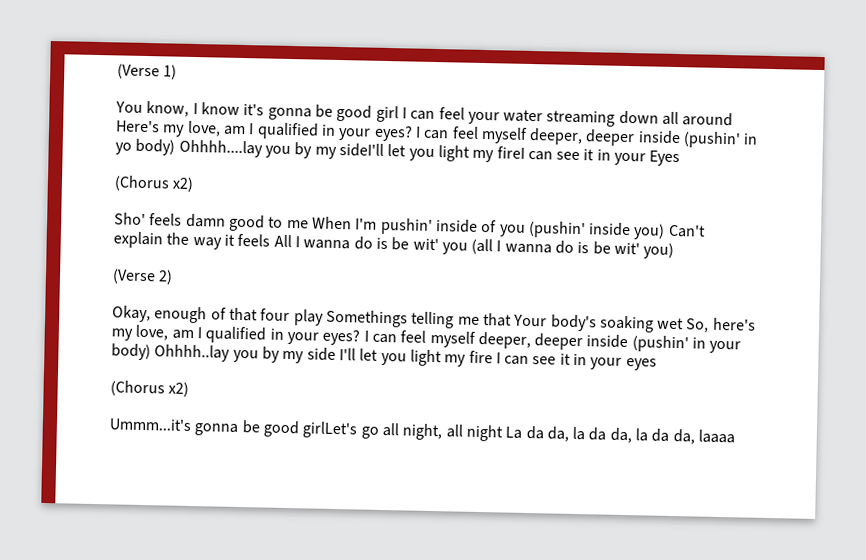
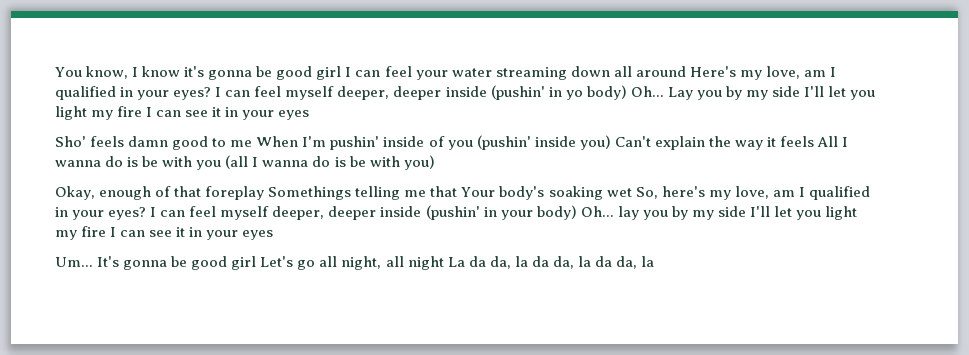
- (Verse 1)
- I can feel myself deeper, deeper inside (pushin' in yo body) Ohhhh....lay you by my sideI'll let you light my fireI can see it in your Eyes
- (Chorus x2)
+ I can feel myself deeper, deeper inside (pushin' in yo body) Oh... Lay you by my side I'll let you light my fire I can see it in your eyes
- Sho' feels damn good to me When I'm pushin' inside of you (pushin' inside you) Can't explain the way it feels All I wanna do is be wit' you (all I wanna do is be wit' you)
- (Verse 2)
+ Sho' feels damn good to me When I'm pushin' inside of you (pushin' inside you) Can't explain the way it feels All I wanna do is be with you (all I wanna do is be with you)
- Okay, enough of that four play Somethings telling me that Your body's soaking wet So, here's my love, am I qualified in your eyes?
+ Okay, enough of that foreplay Somethings telling me that Your body's soaking wet So, here's my love, am I qualified in your eyes?
- I can feel myself deeper, deeper inside (pushin' in your body) Ohhhh..lay you by my side I'll let you light my fire I can see it in your eyes
- (Chorus x2)
- Ummm...it's gonna be good girlLet's go all night, all night La da da, la da da, la da da, laaaa
+ I can feel myself deeper, deeper inside (pushin' in your body) Oh... lay you by my side I'll let you light my fire I can see it in your eyes
+ Um... It's gonna be good girl Let's go all night, all night La da da, la da da, la da da, la

